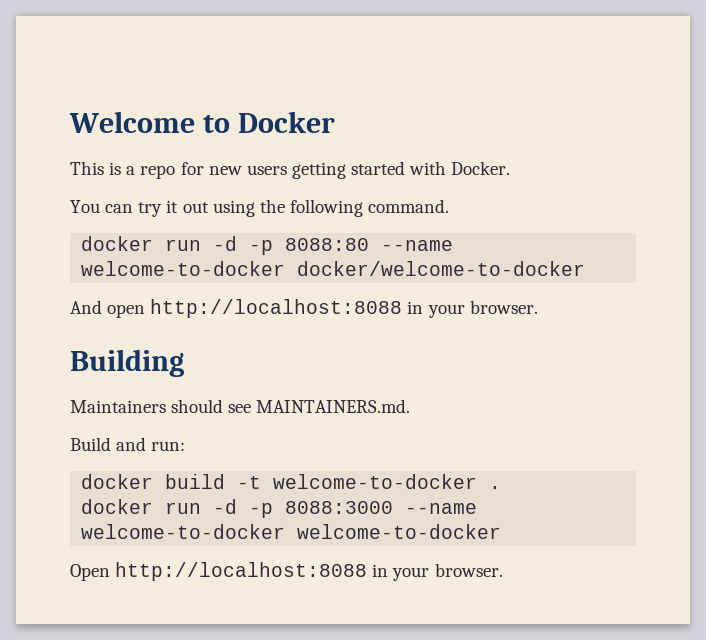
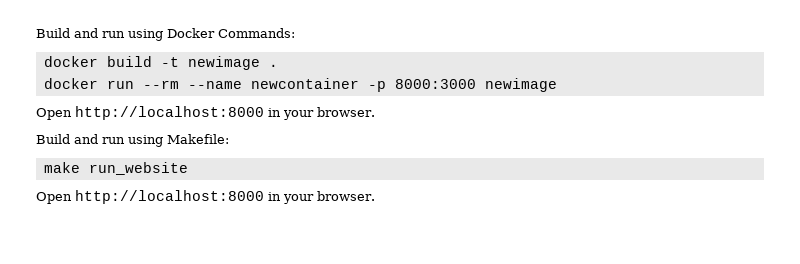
- Welcome to Docker
- This is a repo for new users getting started with Docker.
- You can try it out using the following command.
- docker run -d -p 8088:80 --name welcome-to-docker docker/welcome-to-docker
- And open http://localhost:8088 in your browser.
- Building
- Maintainers should see MAINTAINERS.md.
- Build and run:
- docker build -t welcome-to-docker .
- docker run -d -p 8088:3000 --name welcome-to-docker welcome-to-docker
- Open http://localhost:8088 in your browser.
+ Build and run using Docker Commands:
+ docker build -t newimage .
+ docker run --rm --name newcontainer -p 8000:3000 newimage
+ Open http://localhost:8000 in your browser.
+ Build and run using Makefile:
+ make run_website
+ Open http://localhost:8000 in your browser.

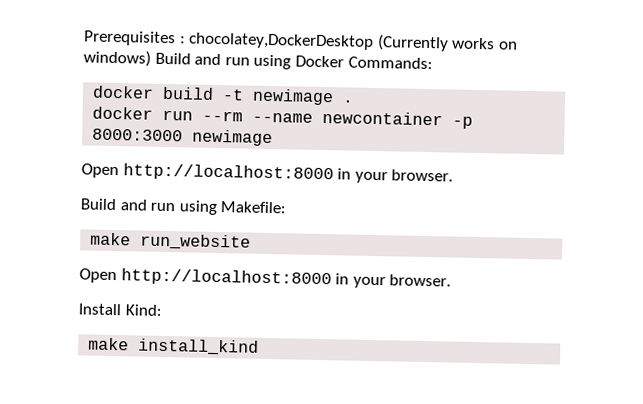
- Build and run using Docker Commands:
+ Prerequisites : chocolatey,DockerDesktop (Currently works on windows) Build and run using Docker Commands:
+ Install Kind:
+ make install_kind

